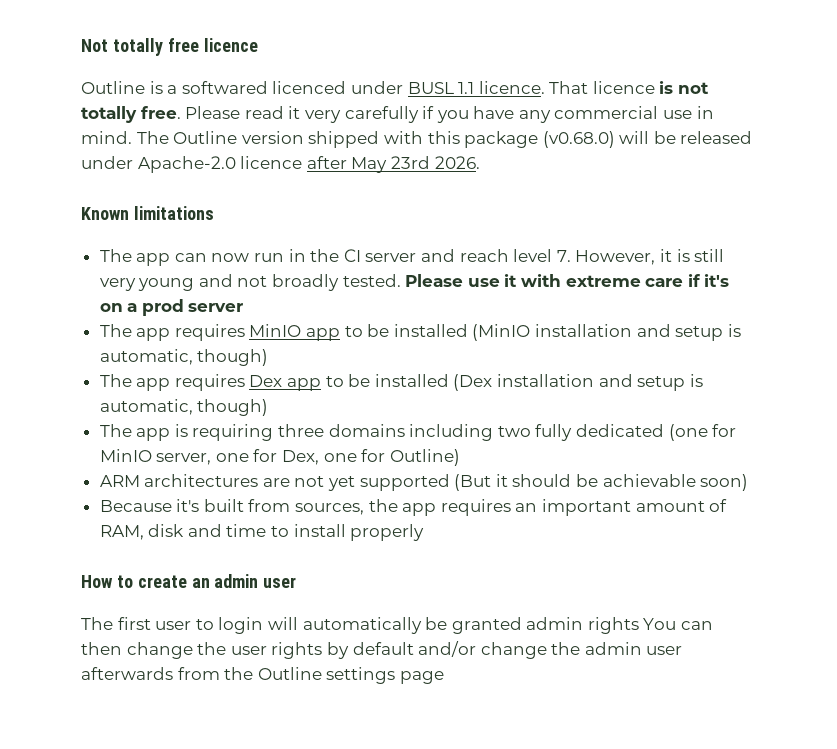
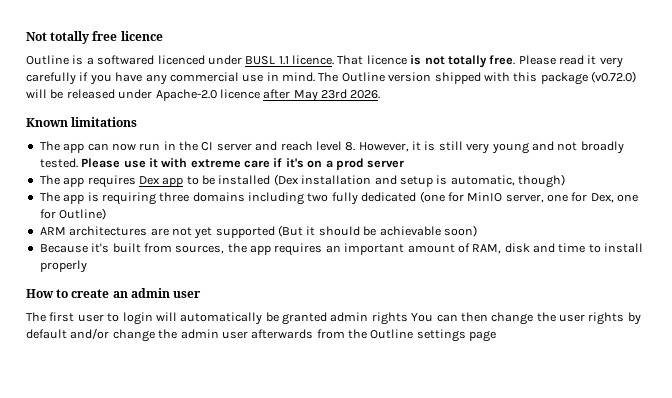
- The Outline version shipped with this package (v0.68.0) will be released under Apache-2.0 licence after May 23rd 2026.
+ The Outline version shipped with this package (v0.72.0) will be released under Apache-2.0 licence after May 23rd 2026.
- The app can now run in the CI server and reach level 7. However, it is still very young and not broadly tested.
+ The app can now run in the CI server and reach level 8. However, it is still very young and not broadly tested.
- The app requires MinIO app to be installed (MinIO installation and setup is automatic, though)

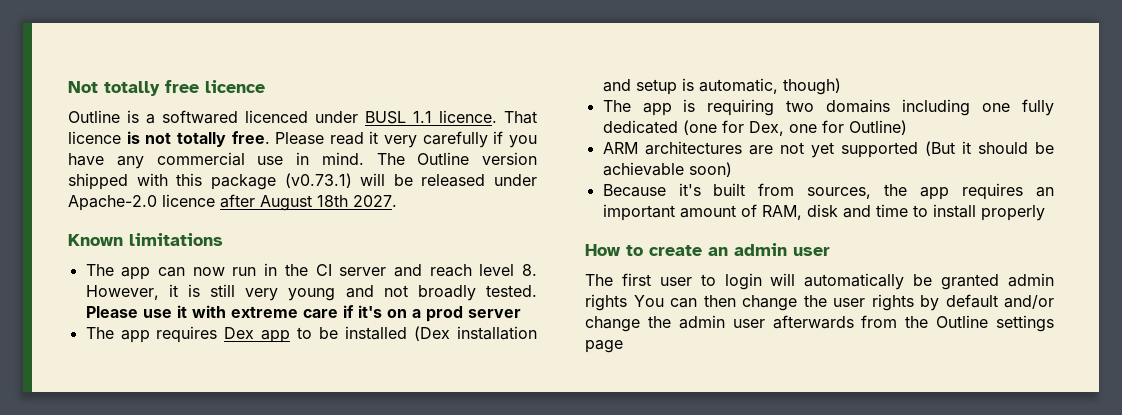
- The Outline version shipped with this package (v0.72.0) will be released under Apache-2.0 licence after May 23rd 2026.
+ The Outline version shipped with this package (v0.73.1) will be released under Apache-2.0 licence after August 18th 2027.
- The app is requiring three domains including two fully dedicated (one for MinIO server, one for Dex, one for Outline)
+ The app is requiring two domains including one fully dedicated (one for Dex, one for Outline)

